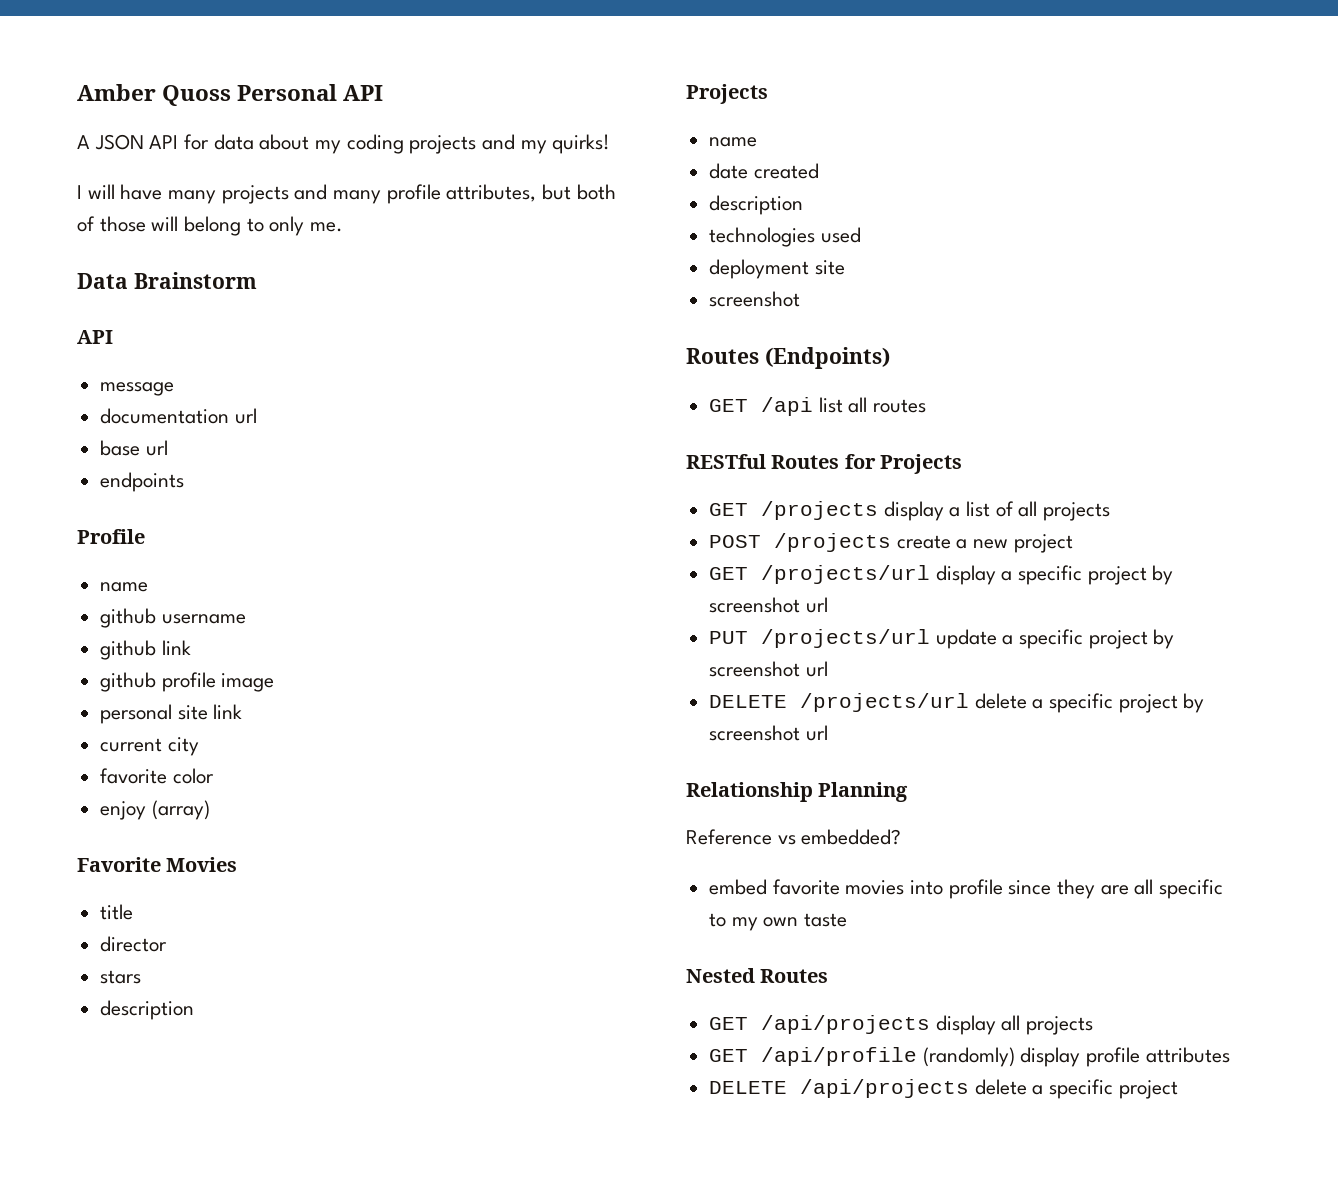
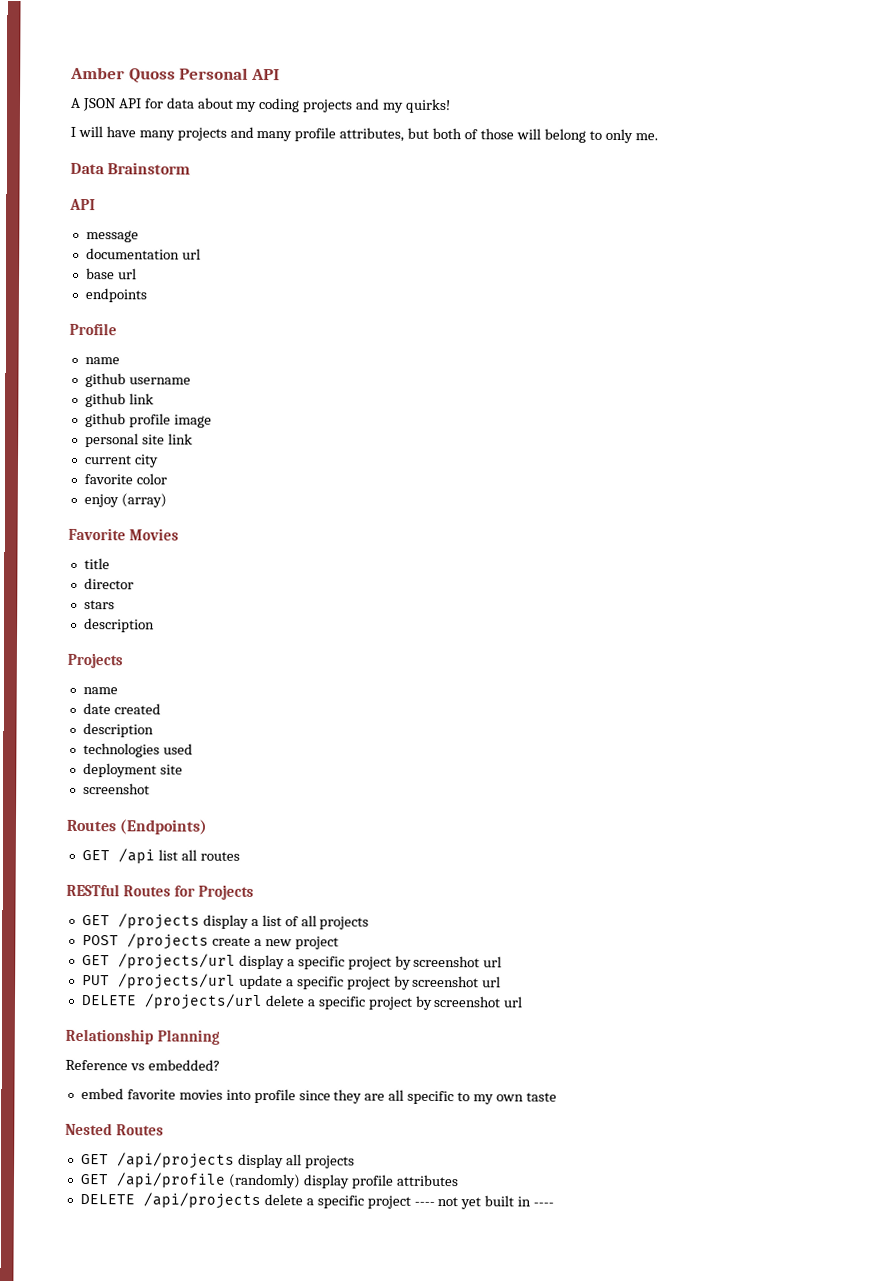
- DELETE /api/projects delete a specific project
+ DELETE /api/projects delete a specific project ---- not yet built in ----

